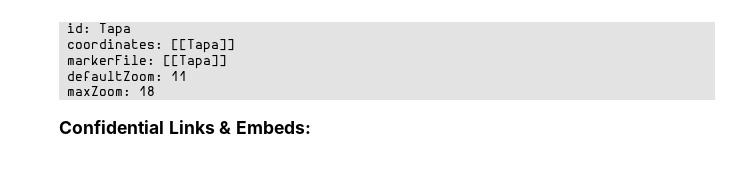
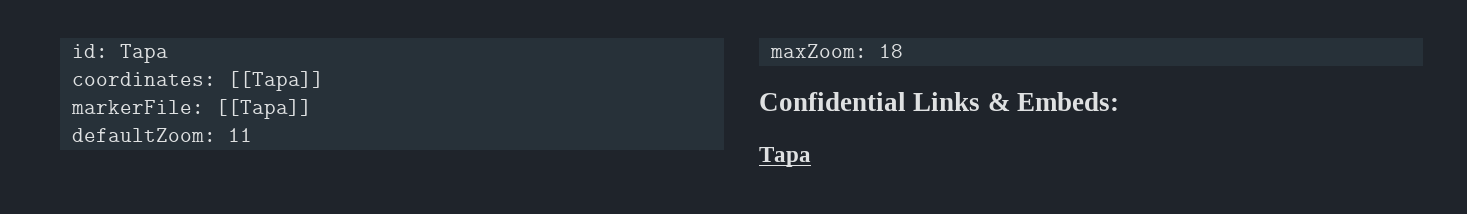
  Confidential Links & Embeds:
+ Tapa

